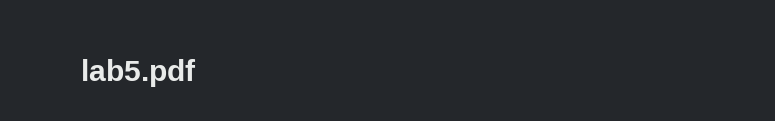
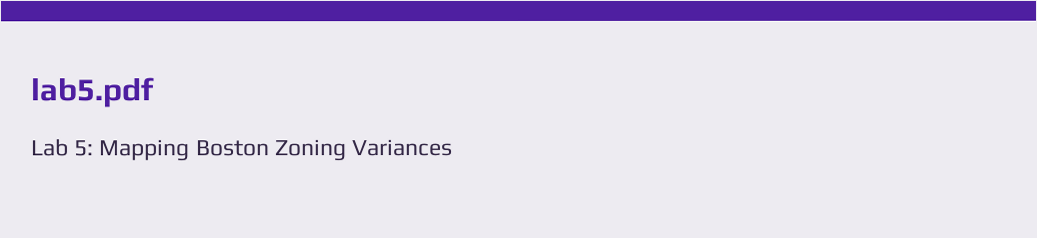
+ Lab 5: Mapping Boston Zoning Variances

